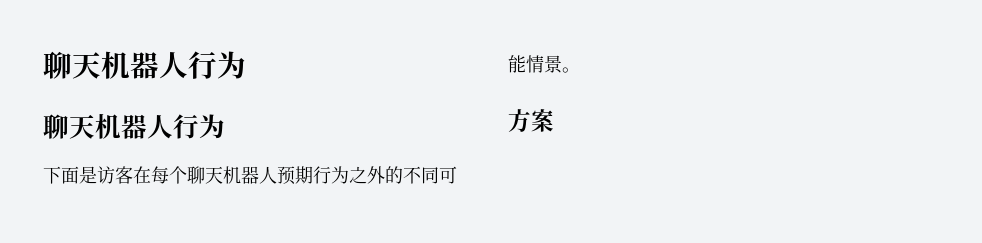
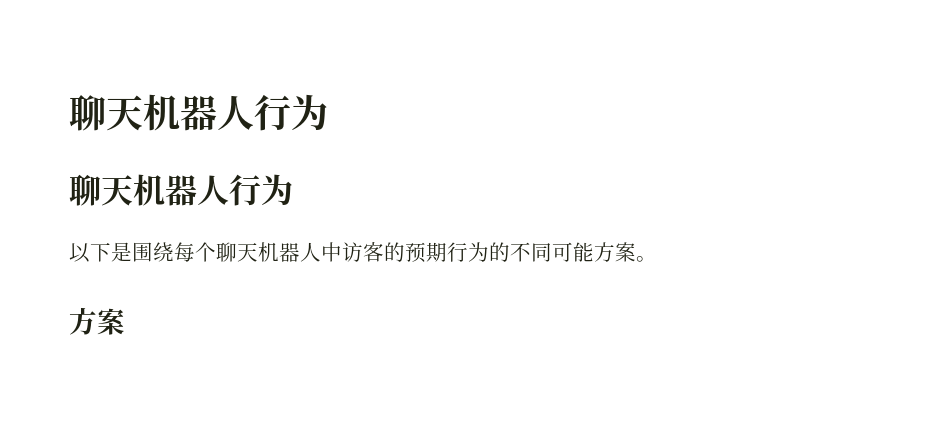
- 下面是访客在每个聊天机器人预期行为之外的不同可能情景。
+ 以下是围绕每个聊天机器人中访客的预期行为的不同可能方案。

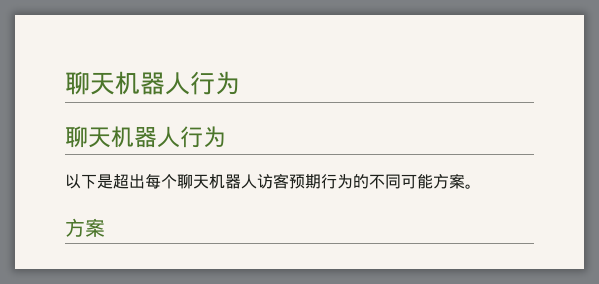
- 以下是围绕每个聊天机器人中访客的预期行为的不同可能方案。
+ 以下是超出每个聊天机器人访客预期行为的不同可能方案。

